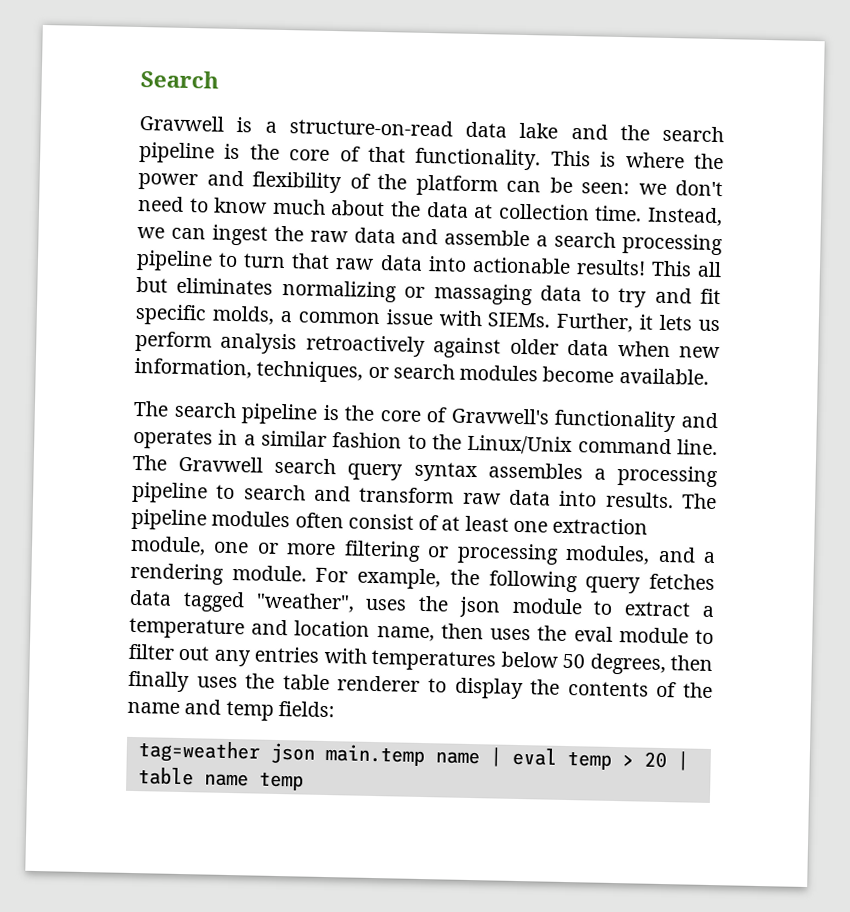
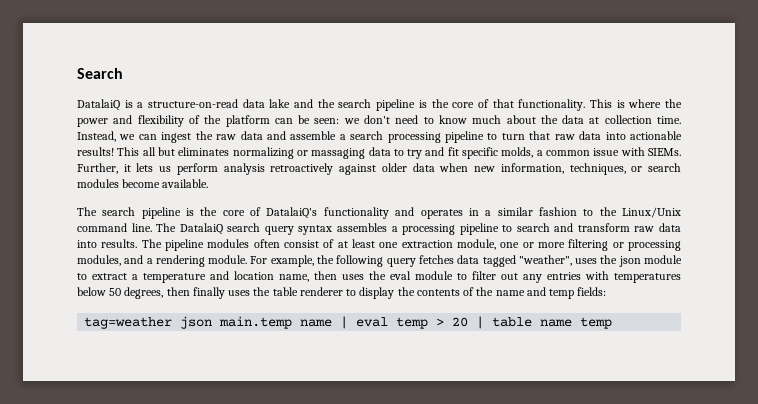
- Gravwell is a structure-on-read data lake and the search pipeline is the core of that functionality.
+ DatalaiQ is a structure-on-read data lake and the search pipeline is the core of that functionality.
- The search pipeline is the core of Gravwell's functionality and operates in a similar fashion to the Linux/Unix command line.
+ The search pipeline is the core of DatalaiQ's functionality and operates in a similar fashion to the Linux/Unix command line.
- The Gravwell search query syntax assembles a processing pipeline to search and transform raw data into results.
+ The DatalaiQ search query syntax assembles a processing pipeline to search and transform raw data into results.

